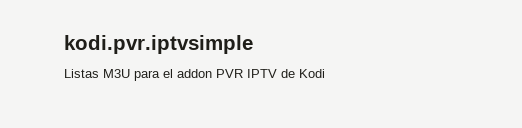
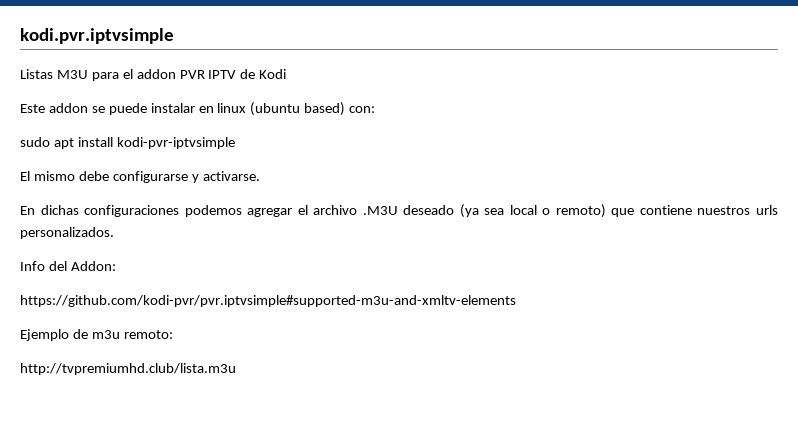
+ Este addon se puede instalar en linux (ubuntu based) con:
+ sudo apt install kodi-pvr-iptvsimple
+ El mismo debe configurarse y activarse.
+ En dichas configuraciones podemos agregar el archivo .M3U deseado (ya sea local o remoto) que contiene nuestros urls personalizados.
+ Info del Addon:
+ https://github.com/kodi-pvr/pvr.iptvsimple#supported-m3u-and-xmltv-elements
+ Ejemplo de m3u remoto:
+ http://tvpremiumhd.club/lista.m3u

